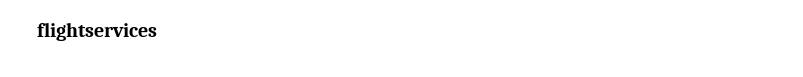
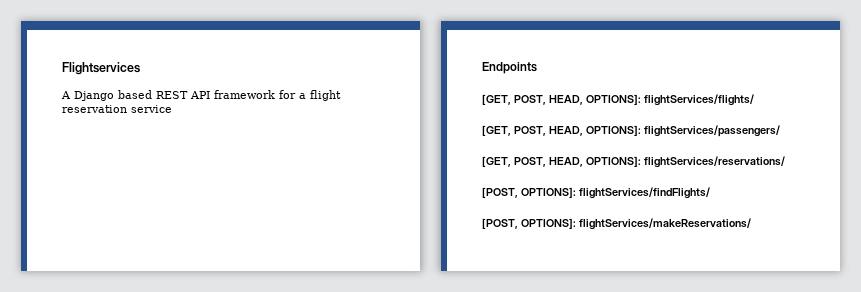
- flightservices
+ Flightservices
+ A Django based REST API framework for a flight reservation service
+ Endpoints
+ [GET, POST, HEAD, OPTIONS]: flightServices/flights/
+ [GET, POST, HEAD, OPTIONS]: flightServices/passengers/
+ [GET, POST, HEAD, OPTIONS]: flightServices/reservations/
+ [POST, OPTIONS]: flightServices/findFlights/
+ [POST, OPTIONS]: flightServices/makeReservations/

